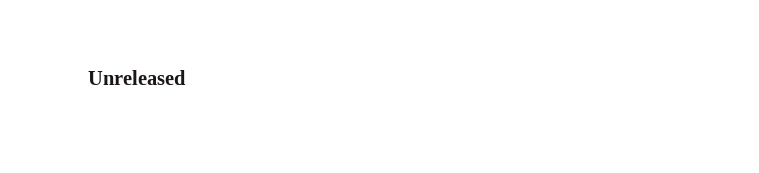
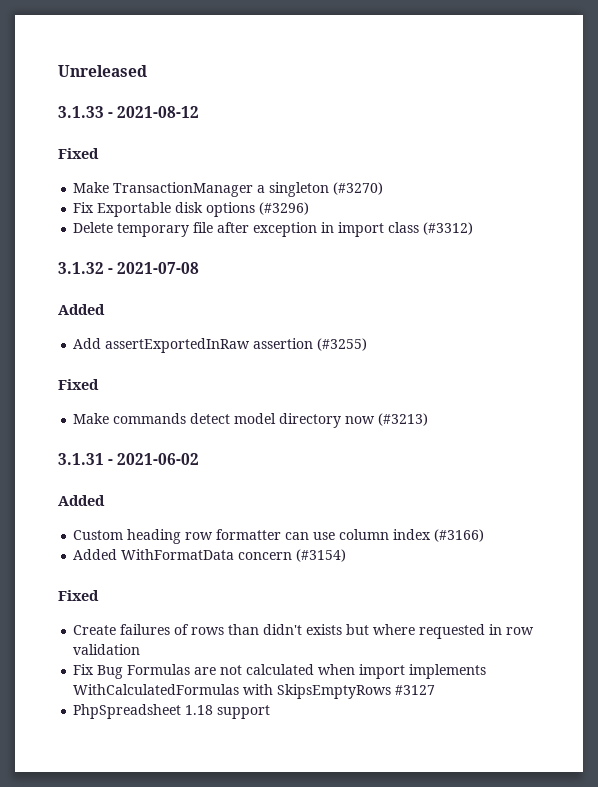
+ 3.1.33 - 2021-08-12
+ Fixed
+ Make TransactionManager a singleton (#3270)
+ Fix Exportable disk options (#3296)
+ Delete temporary file after exception in import class (#3312)
+ 3.1.32 - 2021-07-08
+ Added
+ Add assertExportedInRaw assertion (#3255)
+ Fixed
+ Make commands detect model directory now (#3213)
+ 3.1.31 - 2021-06-02
+ Added
+ Custom heading row formatter can use column index (#3166)
+ Added WithFormatData concern (#3154)
+ Fixed
+ Create failures of rows than didn't exists but where requested in row validation
+ Fix Bug Formulas are not calculated when import implements WithCalculatedFormulas with SkipsEmptyRows #3127
+ PhpSpreadsheet 1.18 support

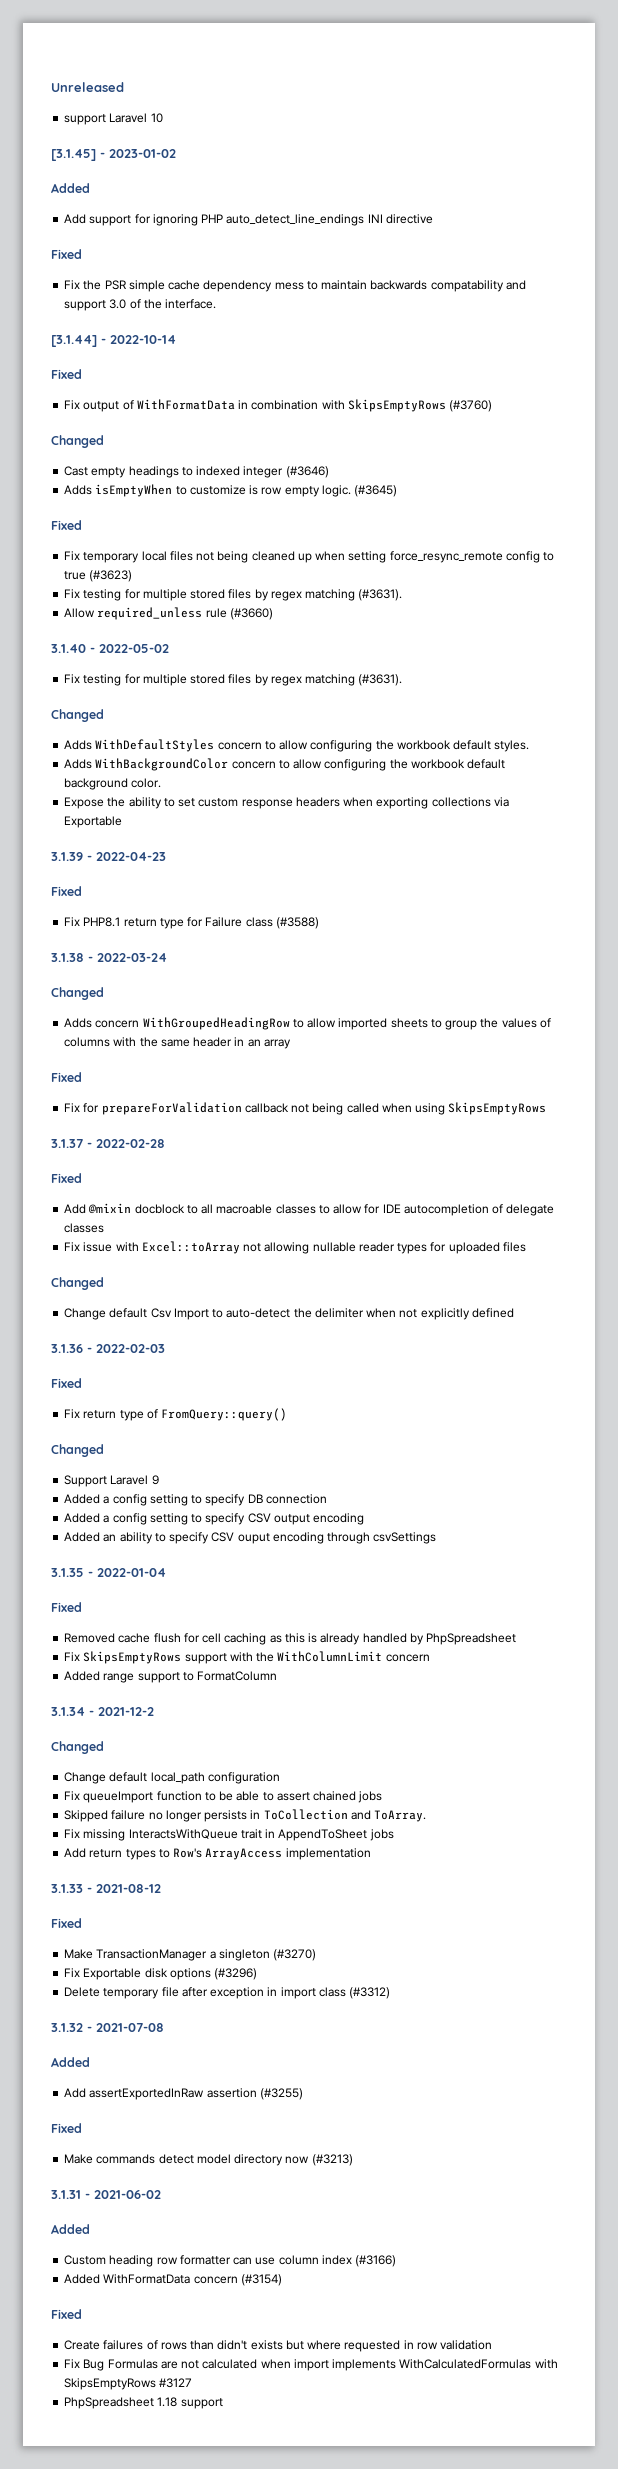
+ support Laravel 10
+ [3.1.45] - 2023-01-02
+ Added
+ Add support for ignoring PHP auto_detect_line_endings INI directive
+ Fixed
+ Fix the PSR simple cache dependency mess to maintain backwards compatability and support 3.0 of the interface.
+ [3.1.44] - 2022-10-14
+ Fixed
+ Fix output of WithFormatData in combination with SkipsEmptyRows (#3760)
+ Changed
+ Cast empty headings to indexed integer (#3646)
+ Adds isEmptyWhen to customize is row empty logic. (#3645)
+ Fixed
+ Fix temporary local files not being cleaned up when setting force_resync_remote config to true (#3623)
+ Fix testing for multiple stored files by regex matching (#3631).
+ Allow required_unless rule (#3660)
+ 3.1.40 - 2022-05-02
+ Fix testing for multiple stored files by regex matching (#3631).
+ Changed
+ Adds WithDefaultStyles concern to allow configuring the workbook default styles.
+ Adds WithBackgroundColor concern to allow configuring the workbook default background color.
+ Expose the ability to set custom response headers when exporting collections via Exportable
+ 3.1.39 - 2022-04-23
+ Fixed
+ Fix PHP8.1 return type for Failure class (#3588)
+ 3.1.38 - 2022-03-24
+ Changed
+ Adds concern WithGroupedHeadingRow to allow imported sheets to group the values of columns with the same header in an array
+ Fixed
+ Fix for prepareForValidation callback not being called when using SkipsEmptyRows
+ 3.1.37 - 2022-02-28
+ Fixed
+ Add @mixin docblock to all macroable classes to allow for IDE autocompletion of delegate classes
+ Fix issue with Excel::toArray not allowing nullable reader types for uploaded files
+ Changed
+ Change default Csv Import to auto-detect the delimiter when not explicitly defined
+ 3.1.36 - 2022-02-03
+ Fixed
+ Fix return type of FromQuery::query()
+ Changed
+ Support Laravel 9
+ Added a config setting to specify DB connection
+ Added a config setting to specify CSV output encoding
+ Added an ability to specify CSV ouput encoding through csvSettings
+ 3.1.35 - 2022-01-04
+ Fixed
+ Removed cache flush for cell caching as this is already handled by PhpSpreadsheet
+ Fix SkipsEmptyRows support with the WithColumnLimit concern
+ Added range support to FormatColumn
+ 3.1.34 - 2021-12-2
+ Changed
+ Change default local_path configuration
+ Fix queueImport function to be able to assert chained jobs
+ Skipped failure no longer persists in ToCollection and ToArray.
+ Fix missing InteractsWithQueue trait in AppendToSheet jobs
+ Add return types to Row's ArrayAccess implementation

